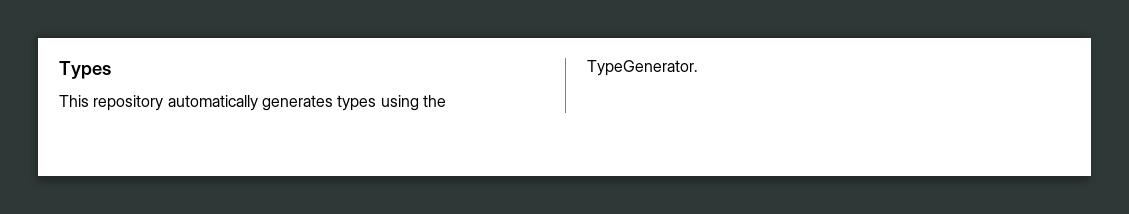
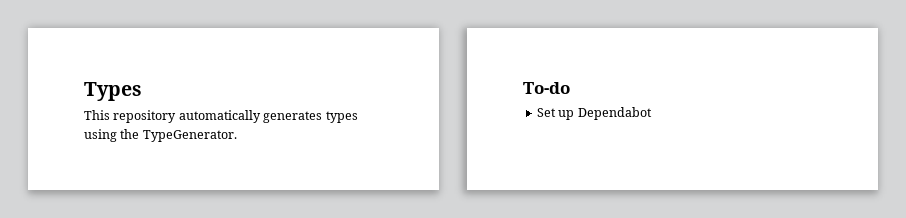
+ To-do
+ Set up Dependabot

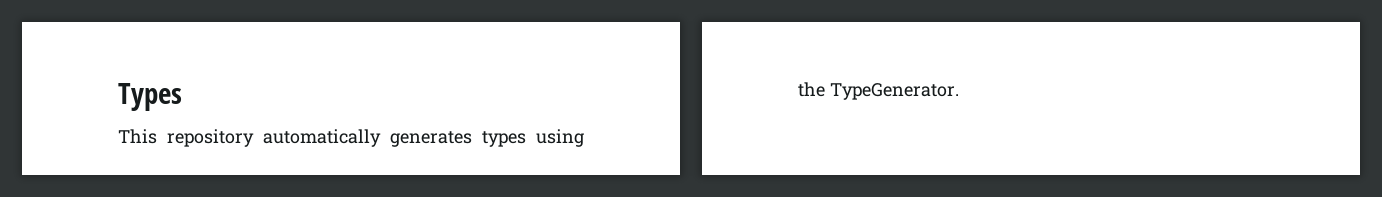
- To-do
- Set up Dependabot

